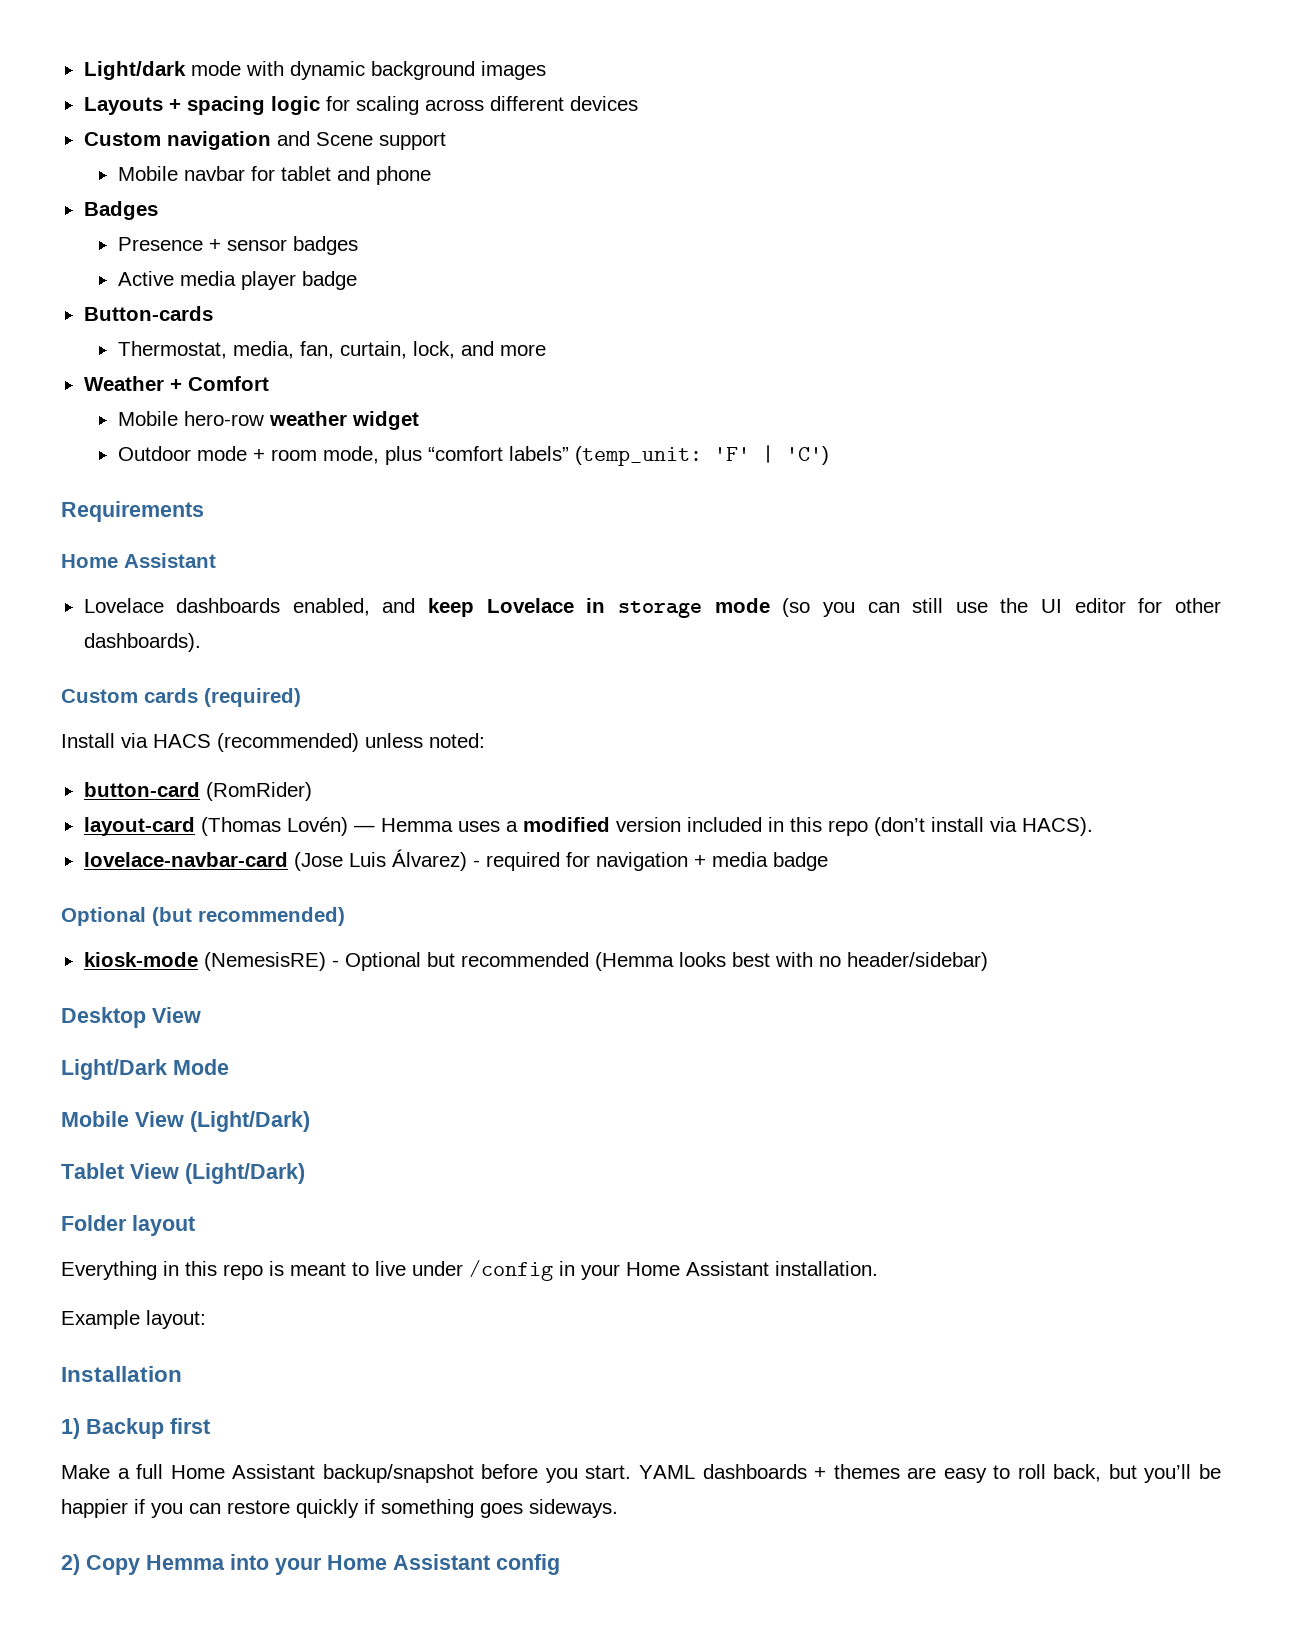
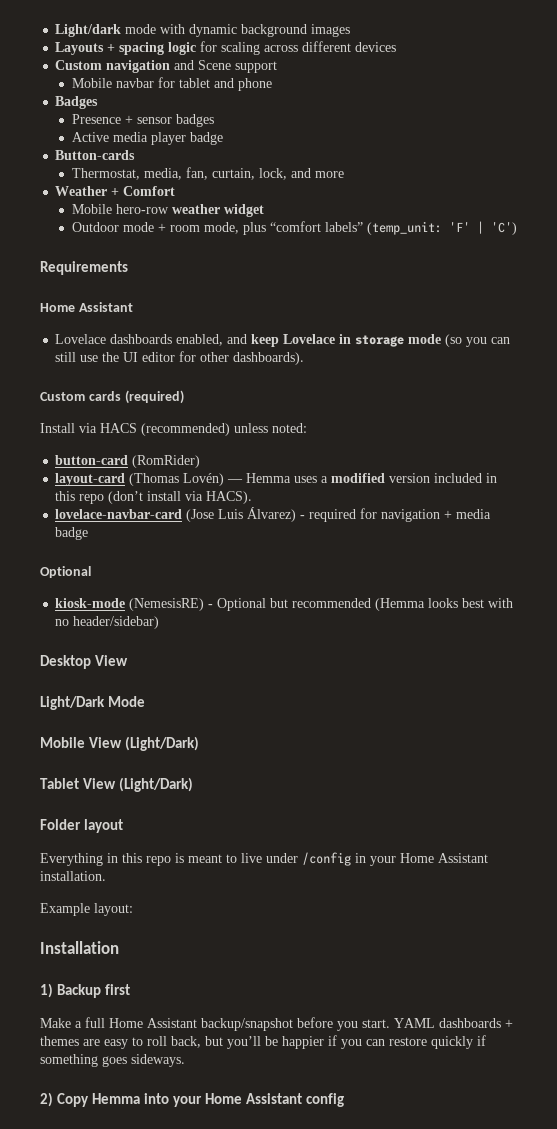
  lovelace-navbar-card (Jose Luis Álvarez) - required for navigation + media badge
- Optional (but recommended)
+ Optional

